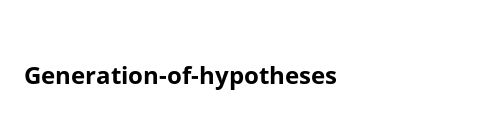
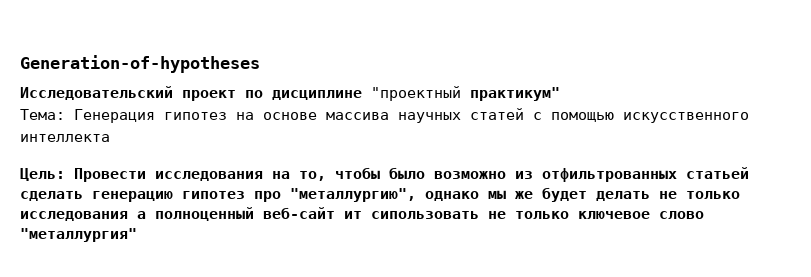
+ Исследовательский проект по дисциплине "проектный практикум"
+ Тема: Генерация гипотез на основе массива научных статей с помощью искусственного интеллекта
+ Цель: Провести исследования на то, чтобы было возможно из отфильтрованных статьей сделать генерацию гипотез про "металлургию", однако мы же будет делать не только исследования а полноценный веб-сайт ит сипользовать не только ключевое слово "металлургия"

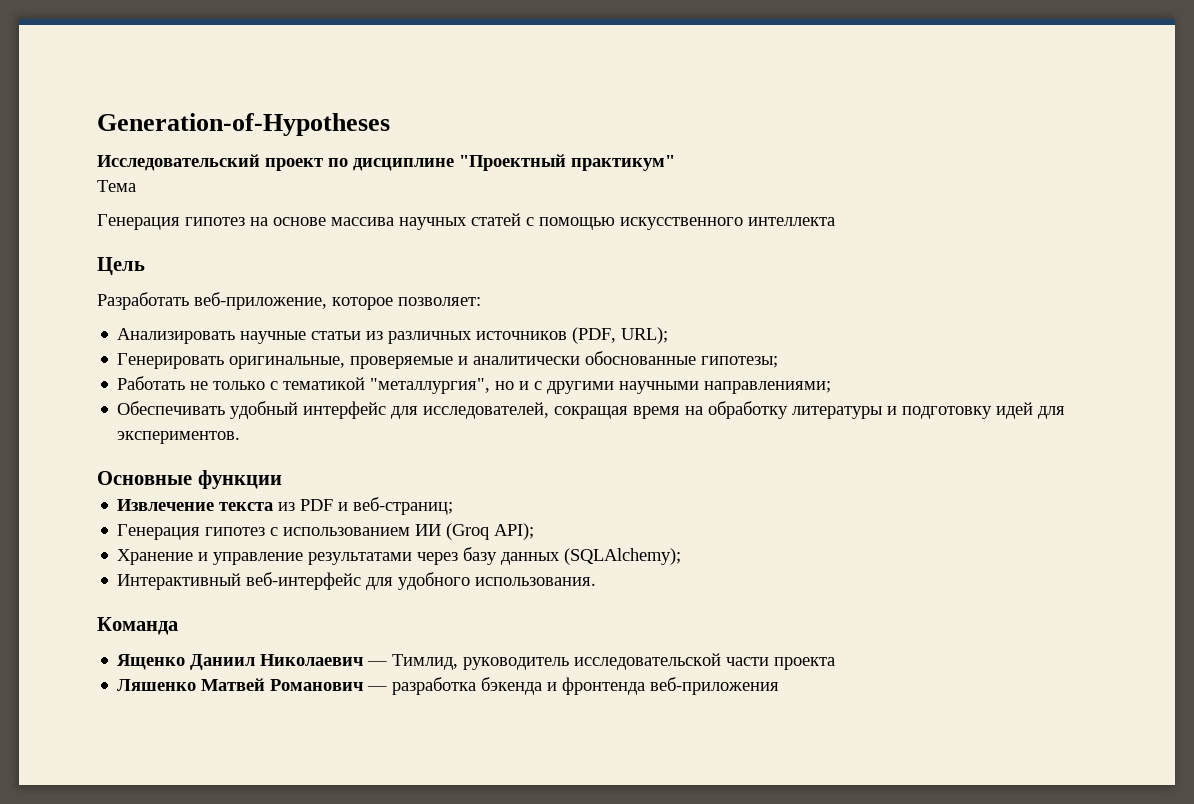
- Generation-of-hypotheses
+ Generation-of-Hypotheses
- Исследовательский проект по дисциплине "проектный практикум"
+ Исследовательский проект по дисциплине "Проектный практикум"
- Тема: Генерация гипотез на основе массива научных статей с помощью искусственного интеллекта
+ Тема
+ Генерация гипотез на основе массива научных статей с помощью искусственного интеллекта
- Цель: Провести исследования на то, чтобы было возможно из отфильтрованных статьей сделать генерацию гипотез про "металлургию", однако мы же будет делать не только исследования а полноценный веб-сайт ит сипользовать не только ключевое слово "металлургия"
+ Цель
+ Разработать веб-приложение, которое позволяет:
+ Анализировать научные статьи из различных источников (PDF, URL);
+ Генерировать оригинальные, проверяемые и аналитически обоснованные гипотезы;
+ Работать не только с тематикой "металлургия", но и с другими научными направлениями;
+ Обеспечивать удобный интерфейс для исследователей, сокращая время на обработку литературы и подготовку идей для экспериментов.
+ Основные функции
+ Извлечение текста из PDF и веб-страниц;
+ Генерация гипотез с использованием ИИ (Groq API);
+ Хранение и управление результатами через базу данных (SQLAlchemy);
+ Интерактивный веб-интерфейс для удобного использования.
+ Команда
+ Ященко Даниил Николаевич — Тимлид, руководитель исследовательской части проекта
+ Ляшенко Матвей Романович — разработка бэкенда и фронтенда веб-приложения

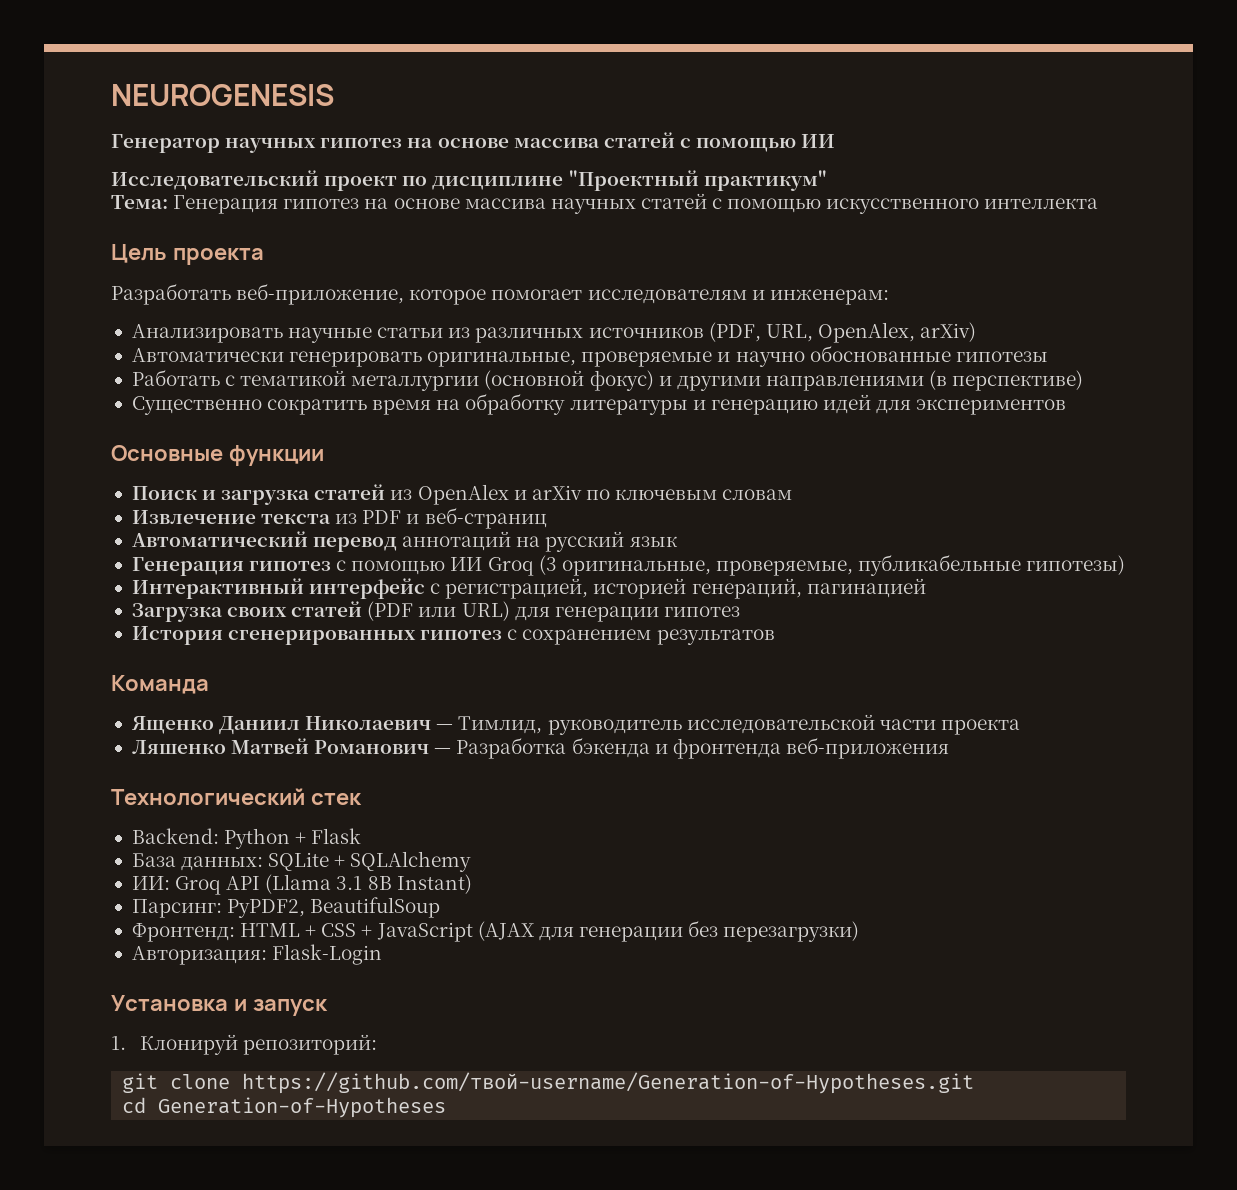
- Generation-of-Hypotheses
+ NEUROGENESIS
+ Генератор научных гипотез на основе массива статей с помощью ИИ
- Тема
- Генерация гипотез на основе массива научных статей с помощью искусственного интеллекта
+ Тема: Генерация гипотез на основе массива научных статей с помощью искусственного интеллекта
- Цель
+ Цель проекта
- Разработать веб-приложение, которое позволяет:
+ Разработать веб-приложение, которое помогает исследователям и инженерам:
- Анализировать научные статьи из различных источников (PDF, URL);
- Генерировать оригинальные, проверяемые и аналитически обоснованные гипотезы;
- Работать не только с тематикой "металлургия", но и с другими научными направлениями;
- Обеспечивать удобный интерфейс для исследователей, сокращая время на обработку литературы и подготовку идей для экспериментов.
+ Анализировать научные статьи из различных источников (PDF, URL, OpenAlex, arXiv)
+ Автоматически генерировать оригинальные, проверяемые и научно обоснованные гипотезы
+ Работать с тематикой металлургии (основной фокус) и другими направлениями (в перспективе)
+ Существенно сократить время на обработку литературы и генерацию идей для экспериментов
+ Поиск и загрузка статей из OpenAlex и arXiv по ключевым словам
- Извлечение текста из PDF и веб-страниц;
- Генерация гипотез с использованием ИИ (Groq API);
- Хранение и управление результатами через базу данных (SQLAlchemy);
- Интерактивный веб-интерфейс для удобного использования.
+ Извлечение текста из PDF и веб-страниц
+ Автоматический перевод аннотаций на русский язык
+ Генерация гипотез с помощью ИИ Groq (3 оригинальные, проверяемые, публикабельные гипотезы)
+ Интерактивный интерфейс с регистрацией, историей генераций, пагинацией
+ Загрузка своих статей (PDF или URL) для генерации гипотез
+ История сгенерированных гипотез с сохранением результатов
- Ляшенко Матвей Романович — разработка бэкенда и фронтенда веб-приложения
+ Ляшенко Матвей Романович — Разработка бэкенда и фронтенда веб-приложения
+ Технологический стек
+ Backend: Python + Flask
+ База данных: SQLite + SQLAlchemy
+ ИИ: Groq API (Llama 3.1 8B Instant)
+ Парсинг: PyPDF2, BeautifulSoup
+ Фронтенд: HTML + CSS + JavaScript (AJAX для генерации без перезагрузки)
+ Авторизация: Flask-Login
+ Установка и запуск
+ 1. Клонируй репозиторий:
+ git clone https://github.com/твой-username/Generation-of-Hypotheses.git
+ cd Generation-of-Hypotheses

